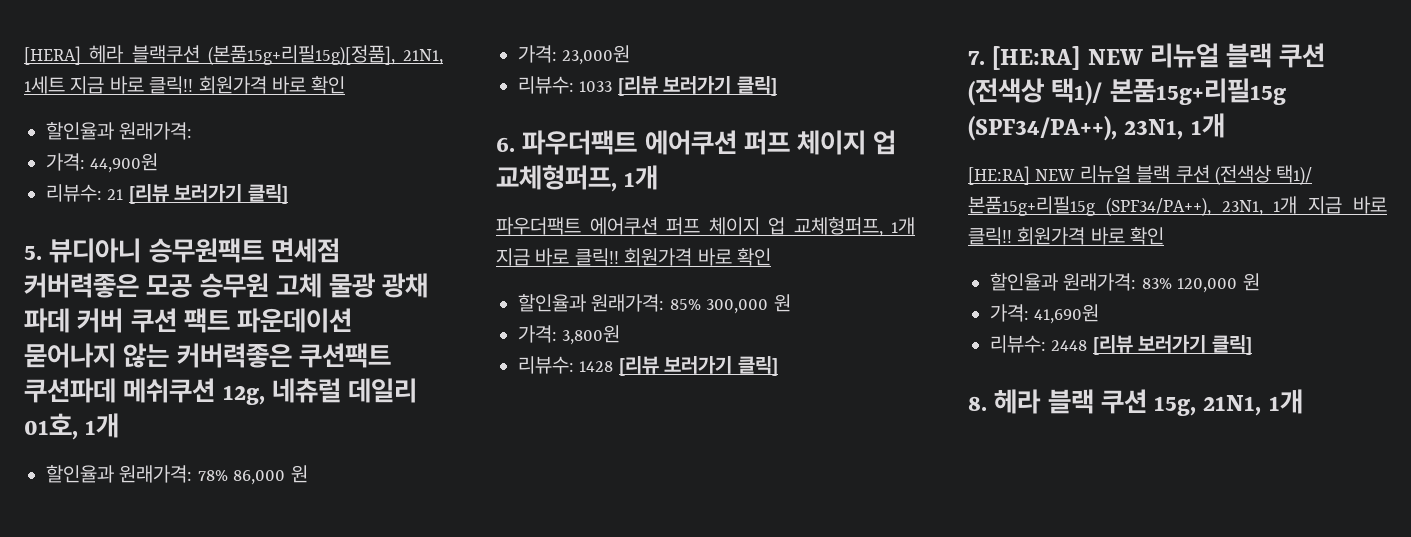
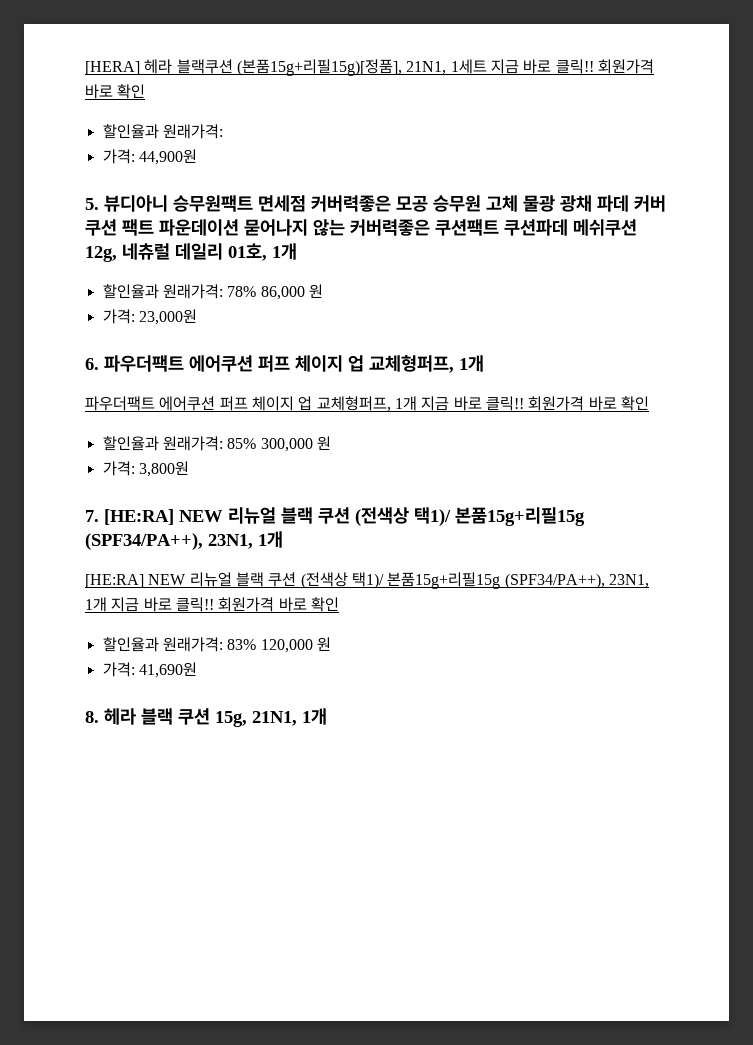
- 리뷰수: 21 [리뷰 보러가기 클릭]
- 리뷰수: 1033 [리뷰 보러가기 클릭]
- 리뷰수: 1428 [리뷰 보러가기 클릭]
- 리뷰수: 2448 [리뷰 보러가기 클릭]

